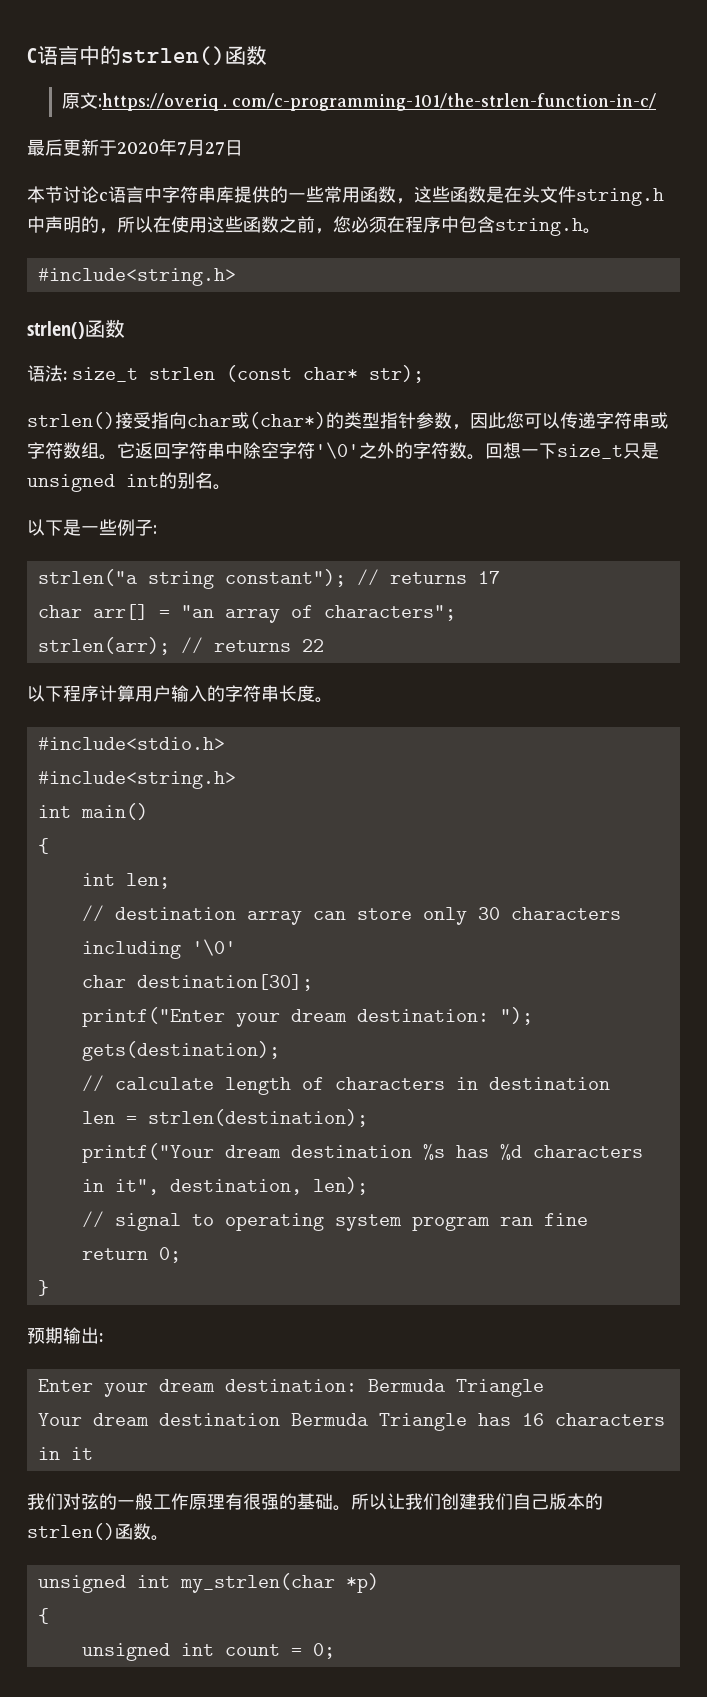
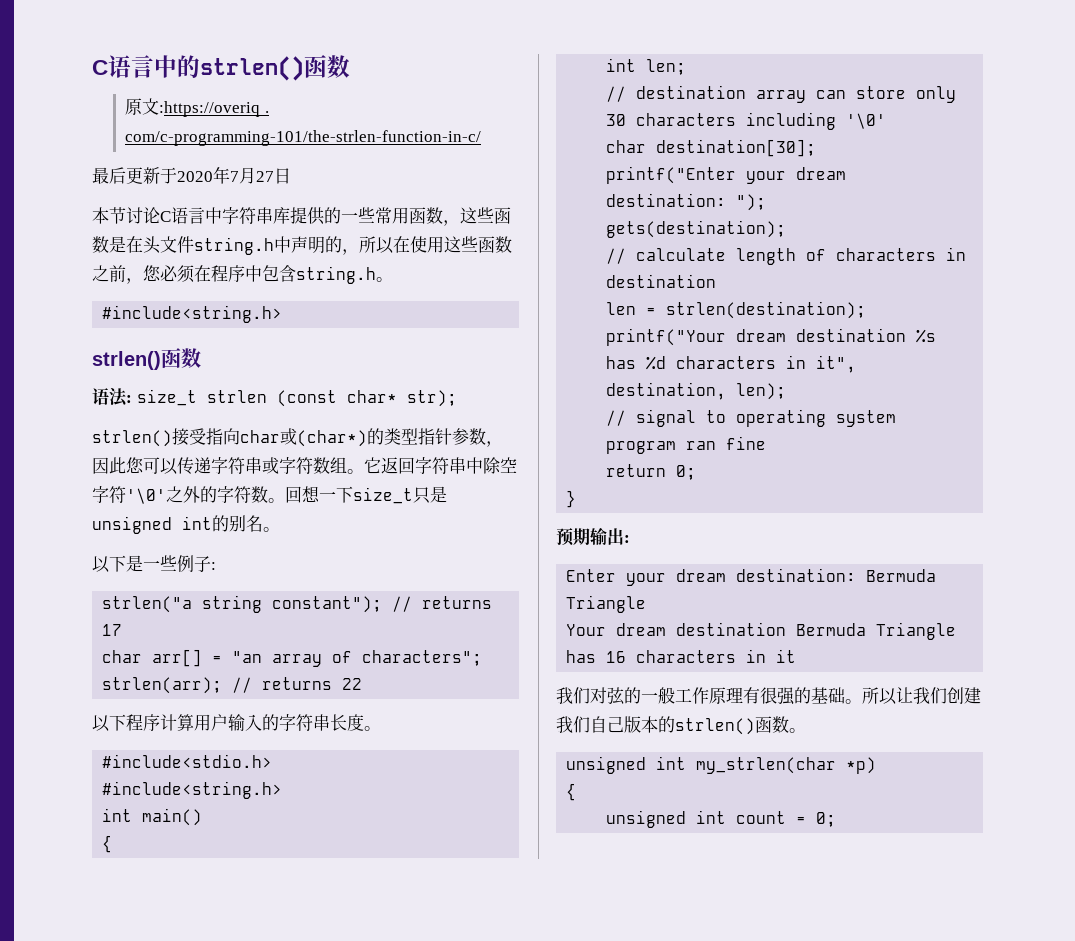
- 本节讨论c语言中字符串库提供的一些常用函数，这些函数是在头文件string.h中声明的，所以在使用这些函数之前，您必须在程序中包含string.h。
+ 本节讨论C语言中字符串库提供的一些常用函数，这些函数是在头文件string.h中声明的，所以在使用这些函数之前，您必须在程序中包含string.h。

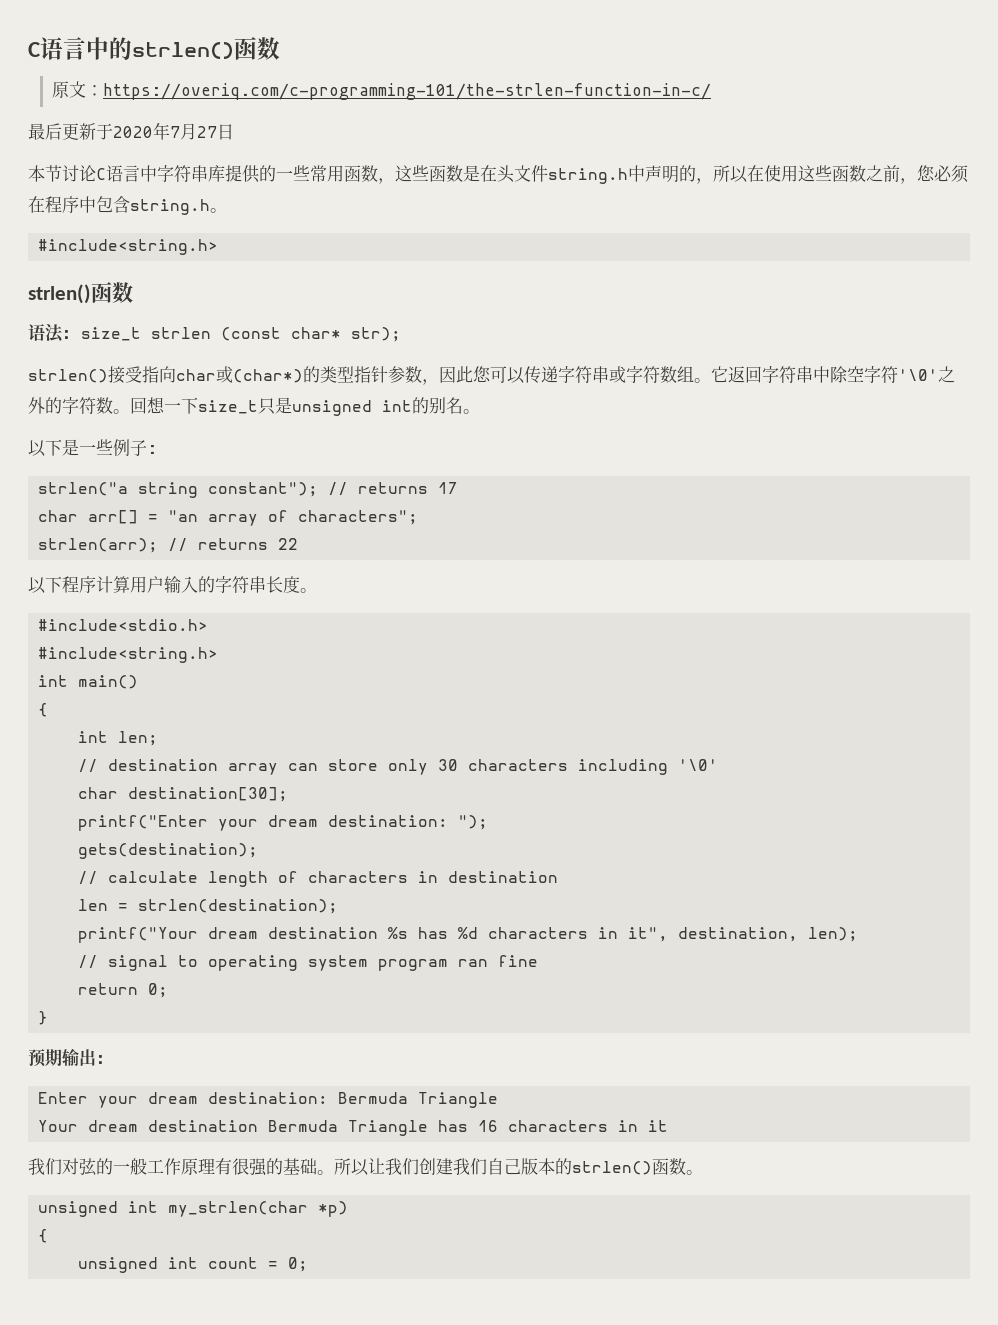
- 原文:https://overiq . com/c-programming-101/the-strlen-function-in-c/
+ 原文：https://overiq.com/c-programming-101/the-strlen-function-in-c/

